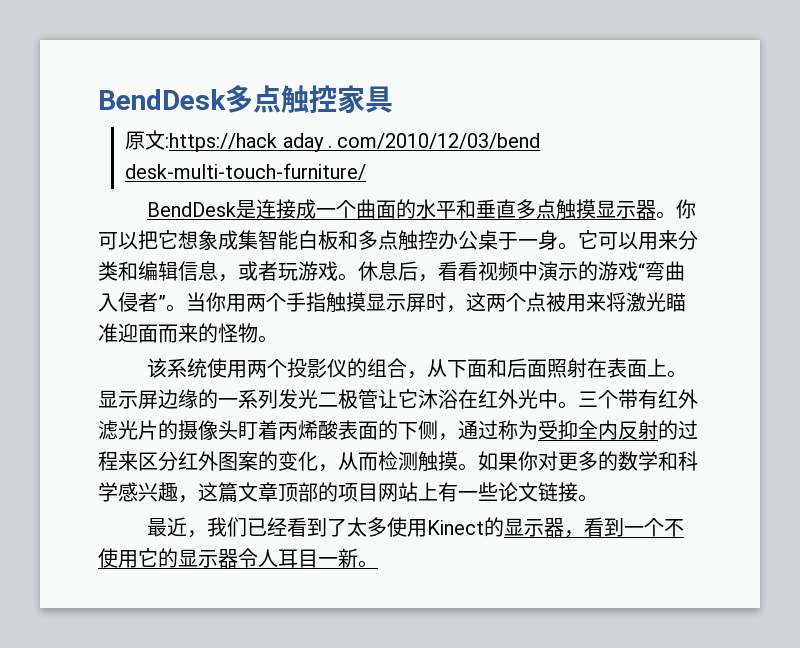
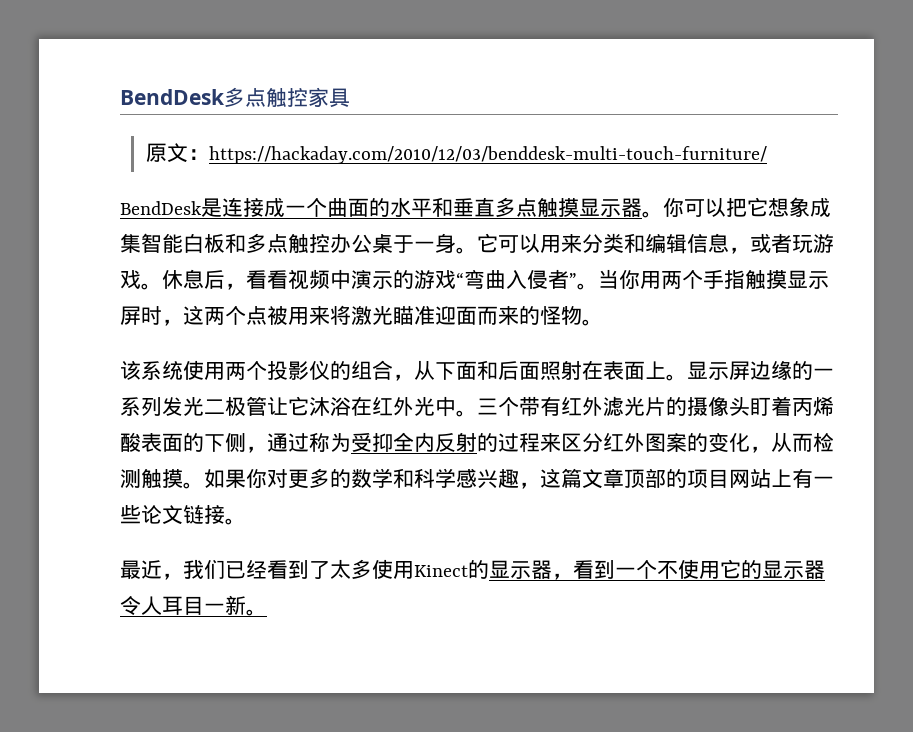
- 原文:https://hack aday . com/2010/12/03/bend desk-multi-touch-furniture/
+ 原文：https://hackaday.com/2010/12/03/benddesk-multi-touch-furniture/

